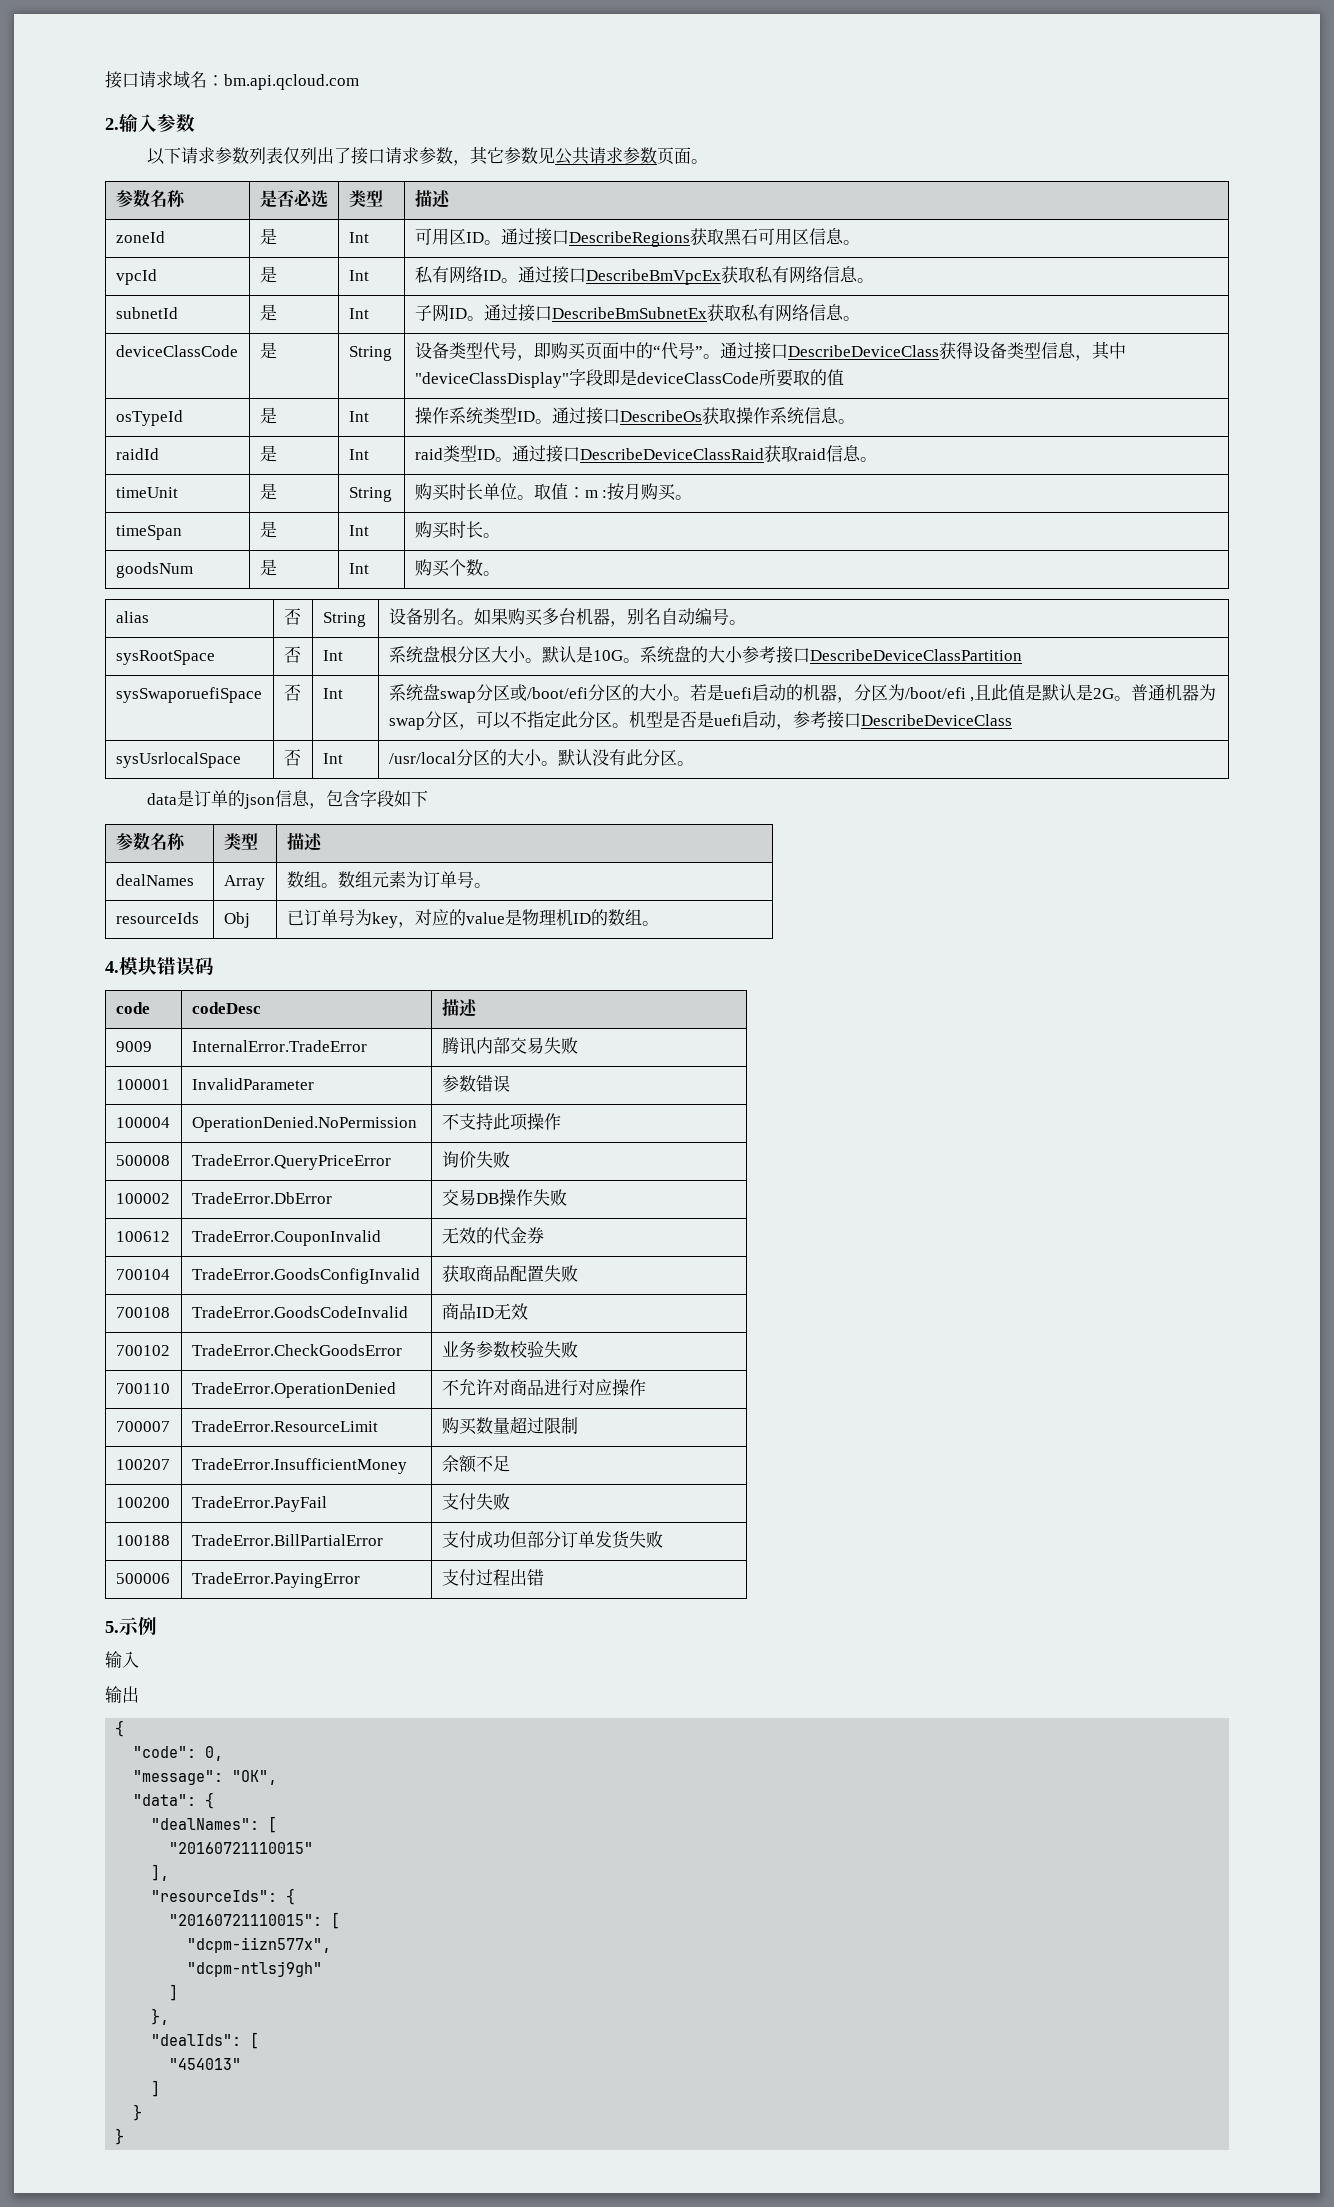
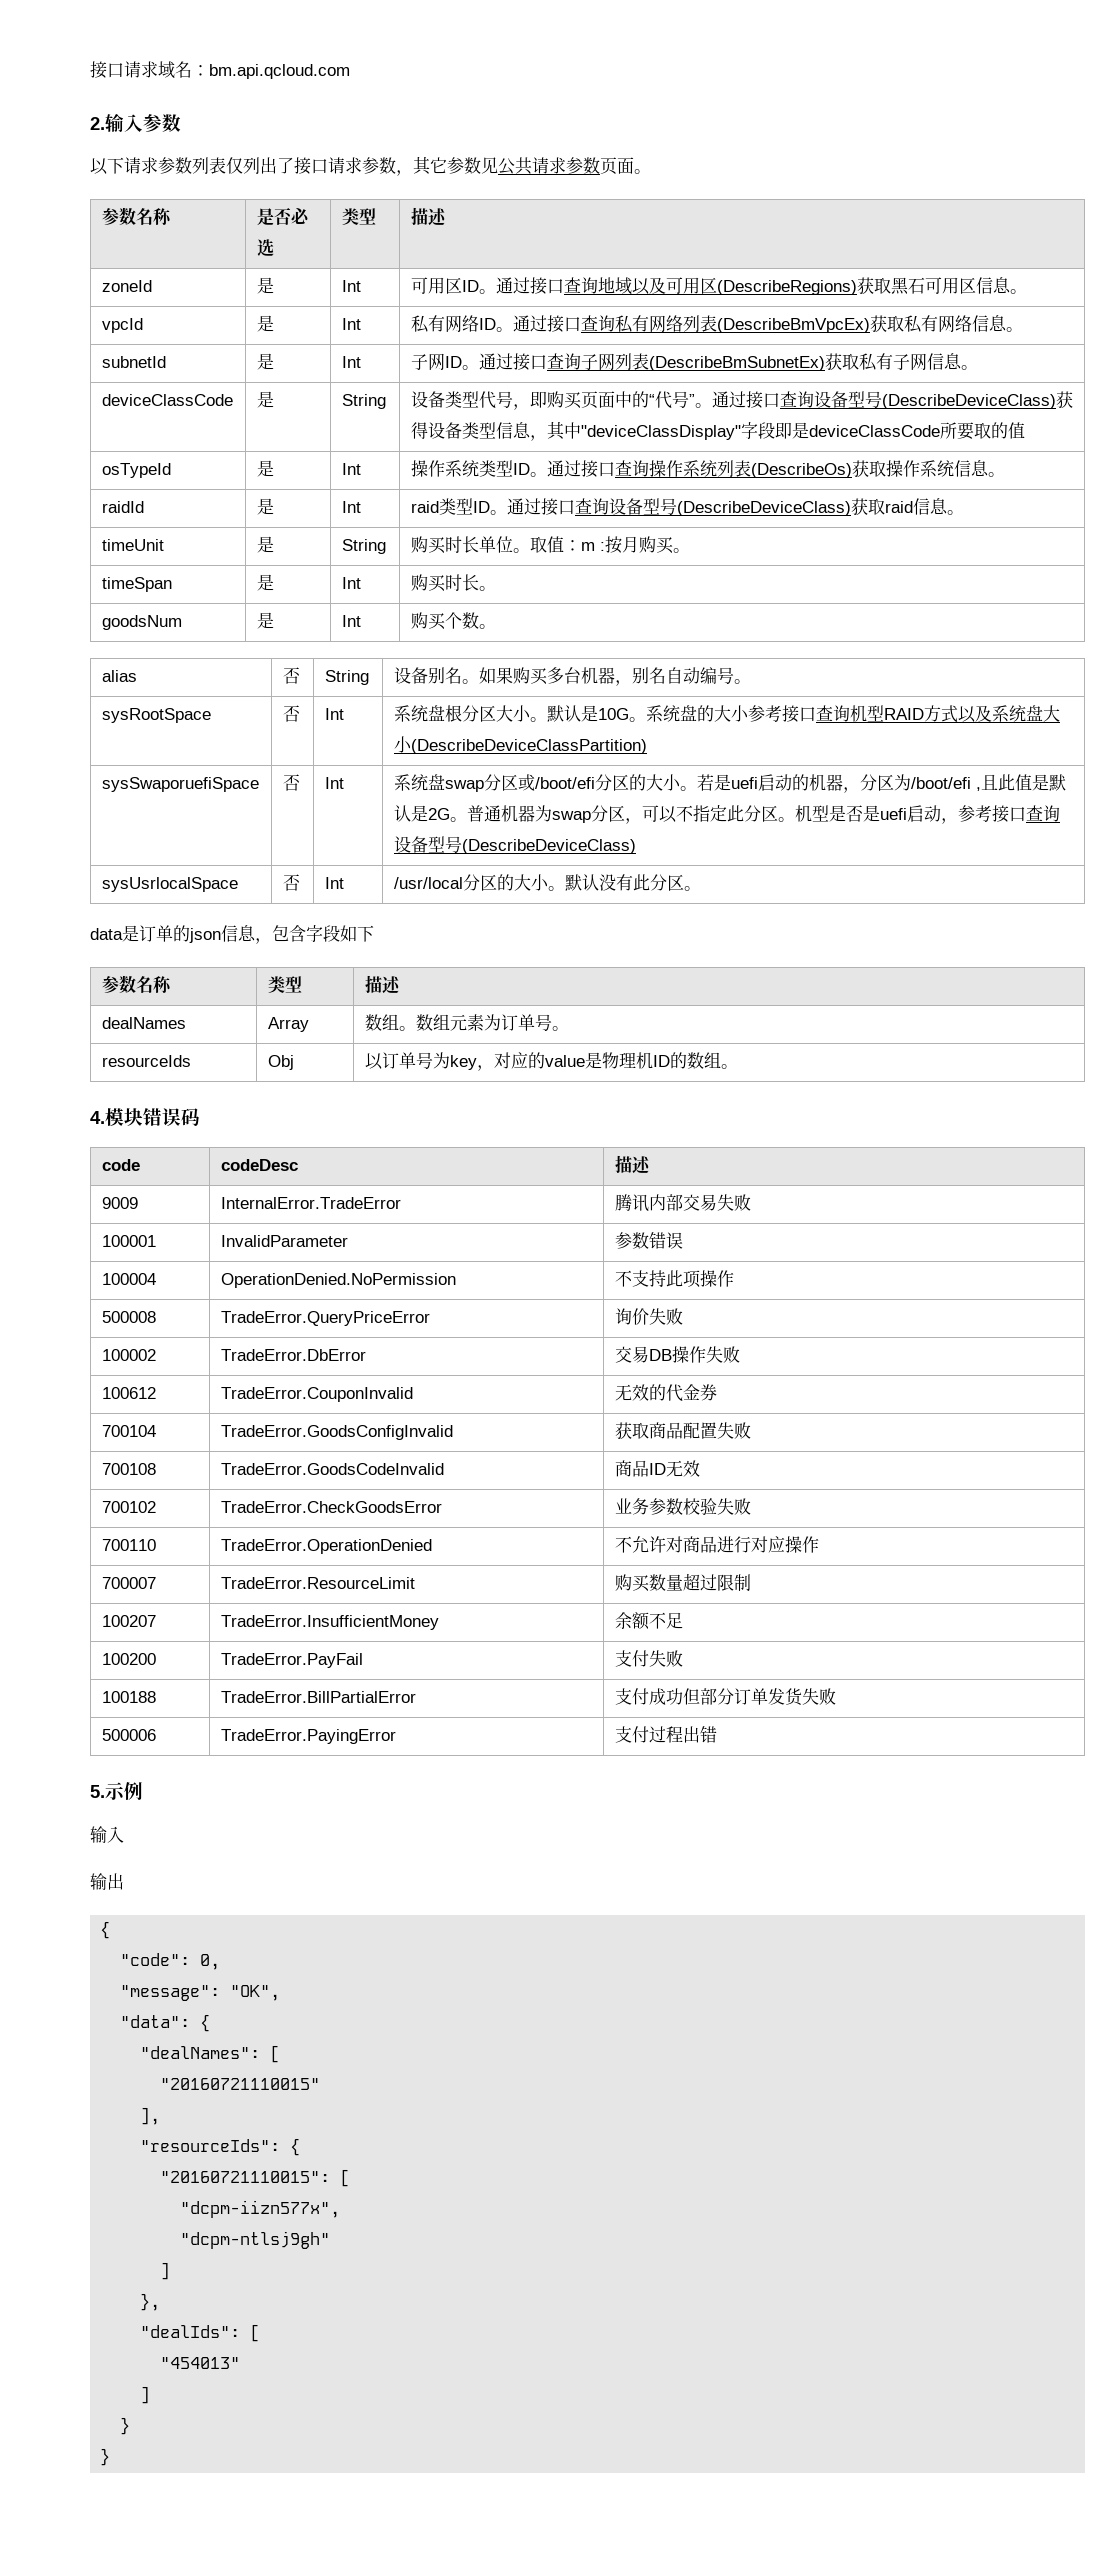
- zoneId | 是 | Int | 可用区ID。通过接口DescribeRegions获取黑石可用区信息。
+ zoneId | 是 | Int | 可用区ID。通过接口查询地域以及可用区(DescribeRegions)获取黑石可用区信息。
- vpcId | 是 | Int | 私有网络ID。通过接口DescribeBmVpcEx获取私有网络信息。
+ vpcId | 是 | Int | 私有网络ID。通过接口查询私有网络列表(DescribeBmVpcEx)获取私有网络信息。
- subnetId | 是 | Int | 子网ID。通过接口DescribeBmSubnetEx获取私有网络信息。
+ subnetId | 是 | Int | 子网ID。通过接口查询子网列表(DescribeBmSubnetEx)获取私有子网信息。
- deviceClassCode | 是 | String | 设备类型代号，即购买页面中的“代号”。通过接口DescribeDeviceClass获得设备类型信息，其中"deviceClassDisplay"字段即是deviceClassCode所要取的值
+ deviceClassCode | 是 | String | 设备类型代号，即购买页面中的“代号”。通过接口查询设备型号(DescribeDeviceClass)获得设备类型信息，其中"deviceClassDisplay"字段即是deviceClassCode所要取的值
- osTypeId | 是 | Int | 操作系统类型ID。通过接口DescribeOs获取操作系统信息。
+ osTypeId | 是 | Int | 操作系统类型ID。通过接口查询操作系统列表(DescribeOs)获取操作系统信息。
- raidId | 是 | Int | raid类型ID。通过接口DescribeDeviceClassRaid获取raid信息。
+ raidId | 是 | Int | raid类型ID。通过接口查询设备型号(DescribeDeviceClass)获取raid信息。
- sysRootSpace | 否 | Int | 系统盘根分区大小。默认是10G。系统盘的大小参考接口DescribeDeviceClassPartition
+ sysRootSpace | 否 | Int | 系统盘根分区大小。默认是10G。系统盘的大小参考接口查询机型RAID方式以及系统盘大小(DescribeDeviceClassPartition)
- 机型是否是uefi启动，参考接口DescribeDeviceClass
+ 机型是否是uefi启动，参考接口查询设备型号(DescribeDeviceClass)
- resourceIds | Obj | 已订单号为key，对应的value是物理机ID的数组。
+ resourceIds | Obj | 以订单号为key，对应的value是物理机ID的数组。

